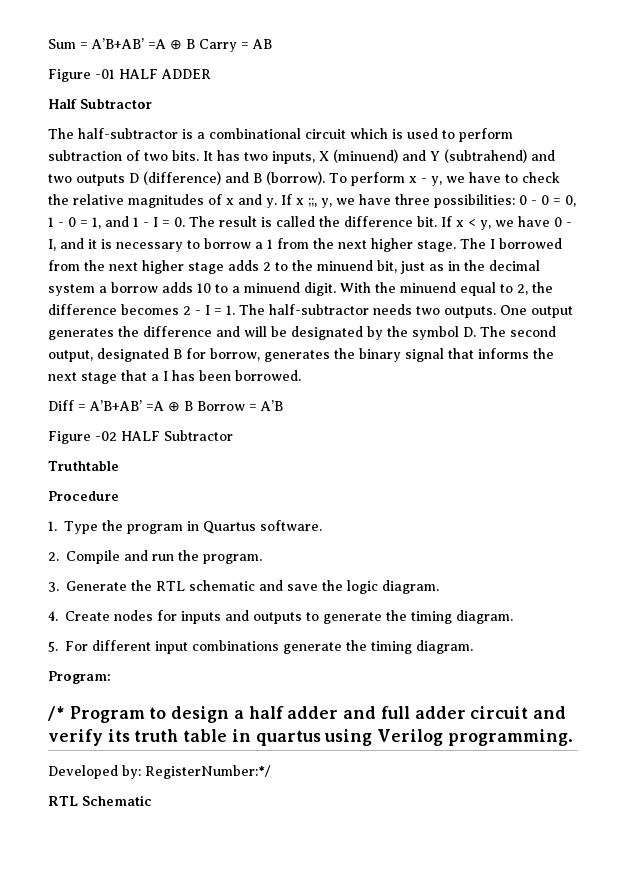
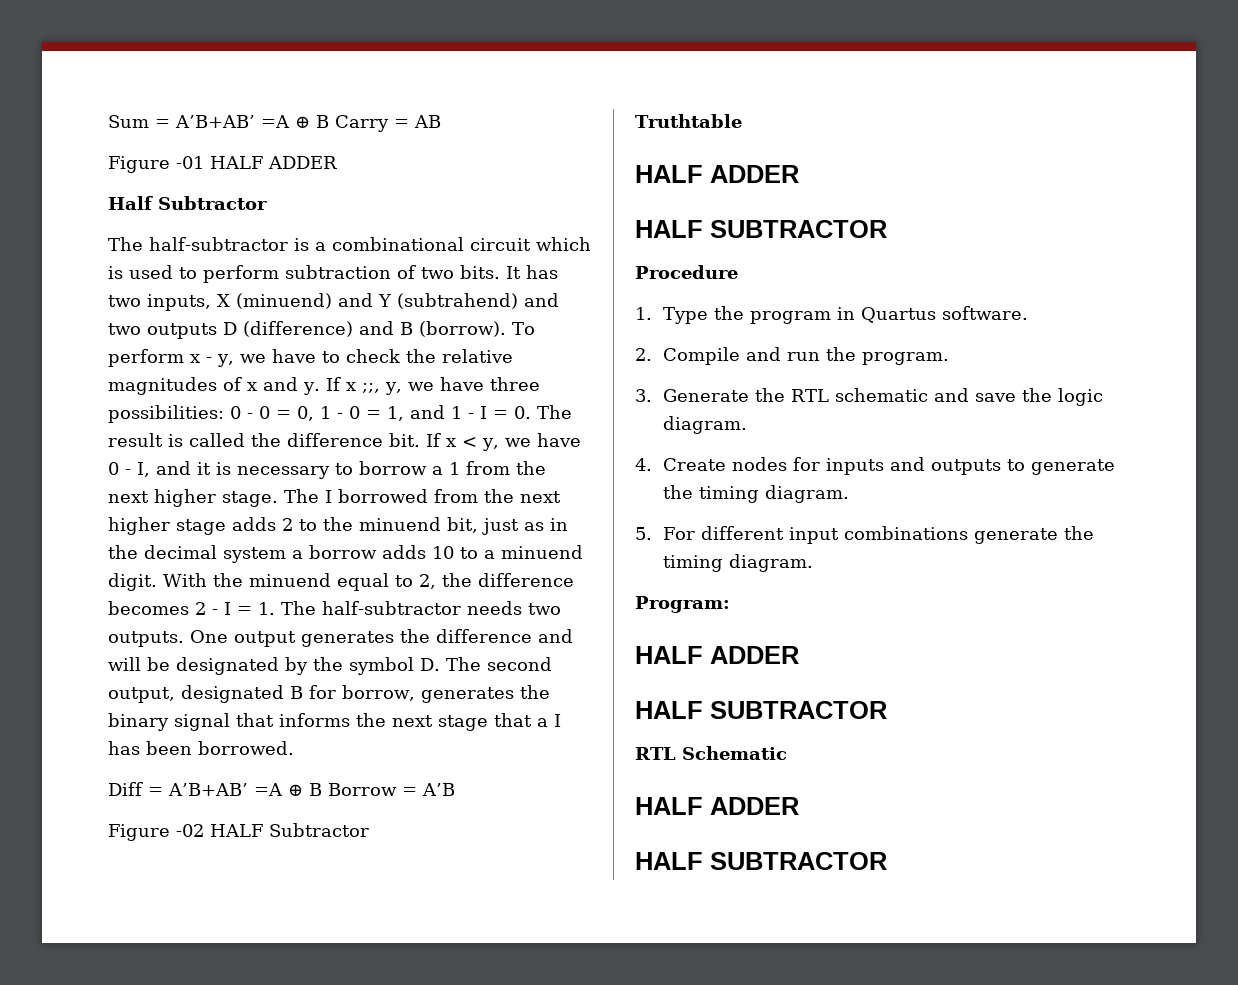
  Truthtable
+ HALF ADDER
+ HALF SUBTRACTOR
  Program:
- /* Program to design a half adder and full adder circuit and verify its truth table in quartus using Verilog programming.
- Developed by: RegisterNumber:*/
+ HALF ADDER
+ HALF SUBTRACTOR
  RTL Schematic
+ HALF ADDER
+ HALF SUBTRACTOR

